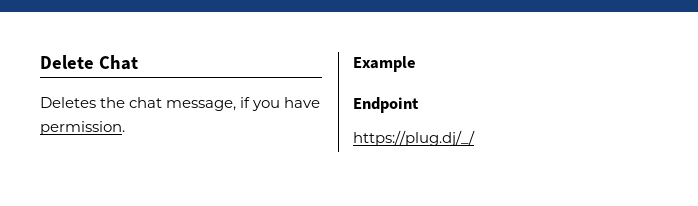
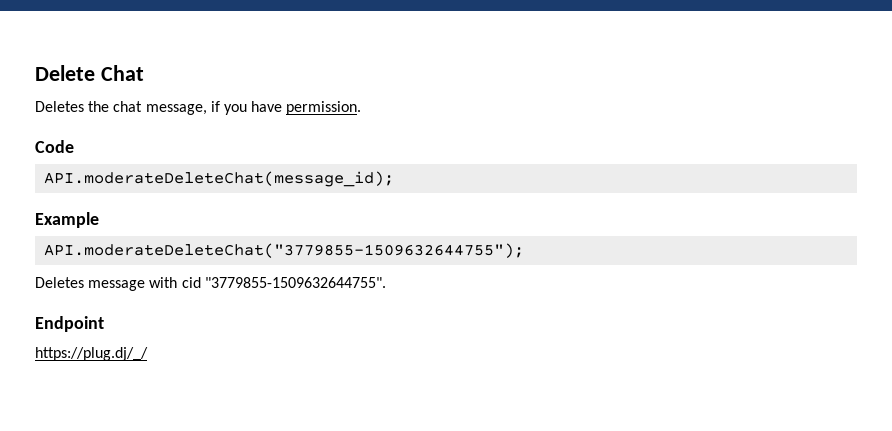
+ Code
+ API.moderateDeleteChat(message_id);
+ API.moderateDeleteChat("3779855-1509632644755");
+ Deletes message with cid "3779855-1509632644755".

